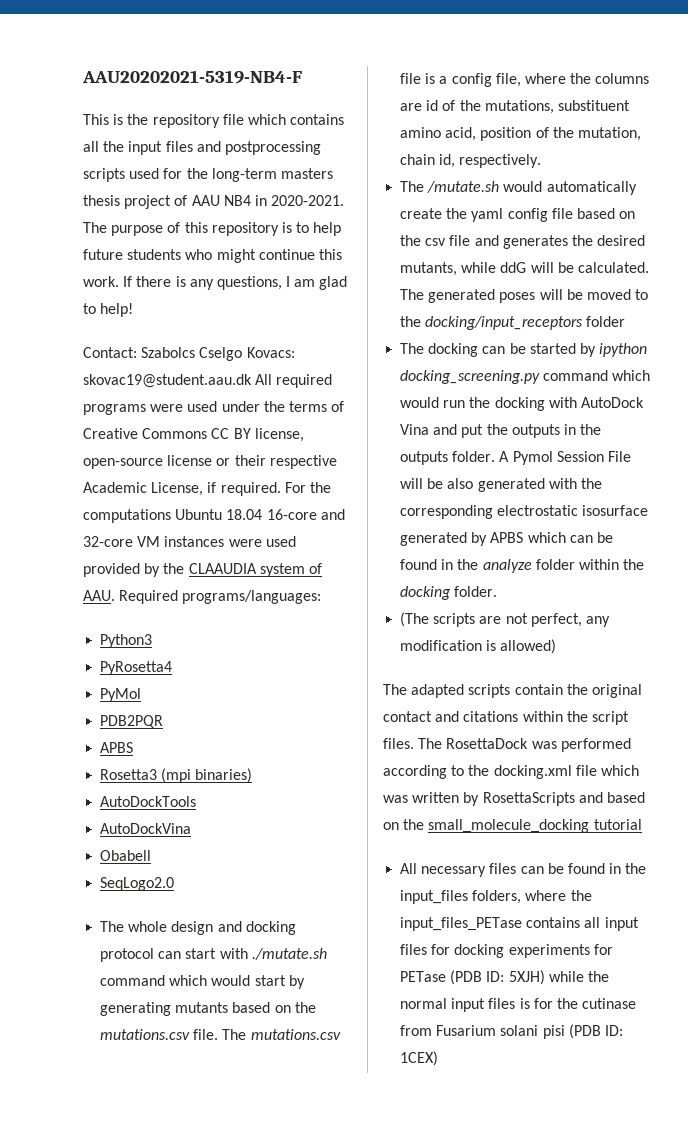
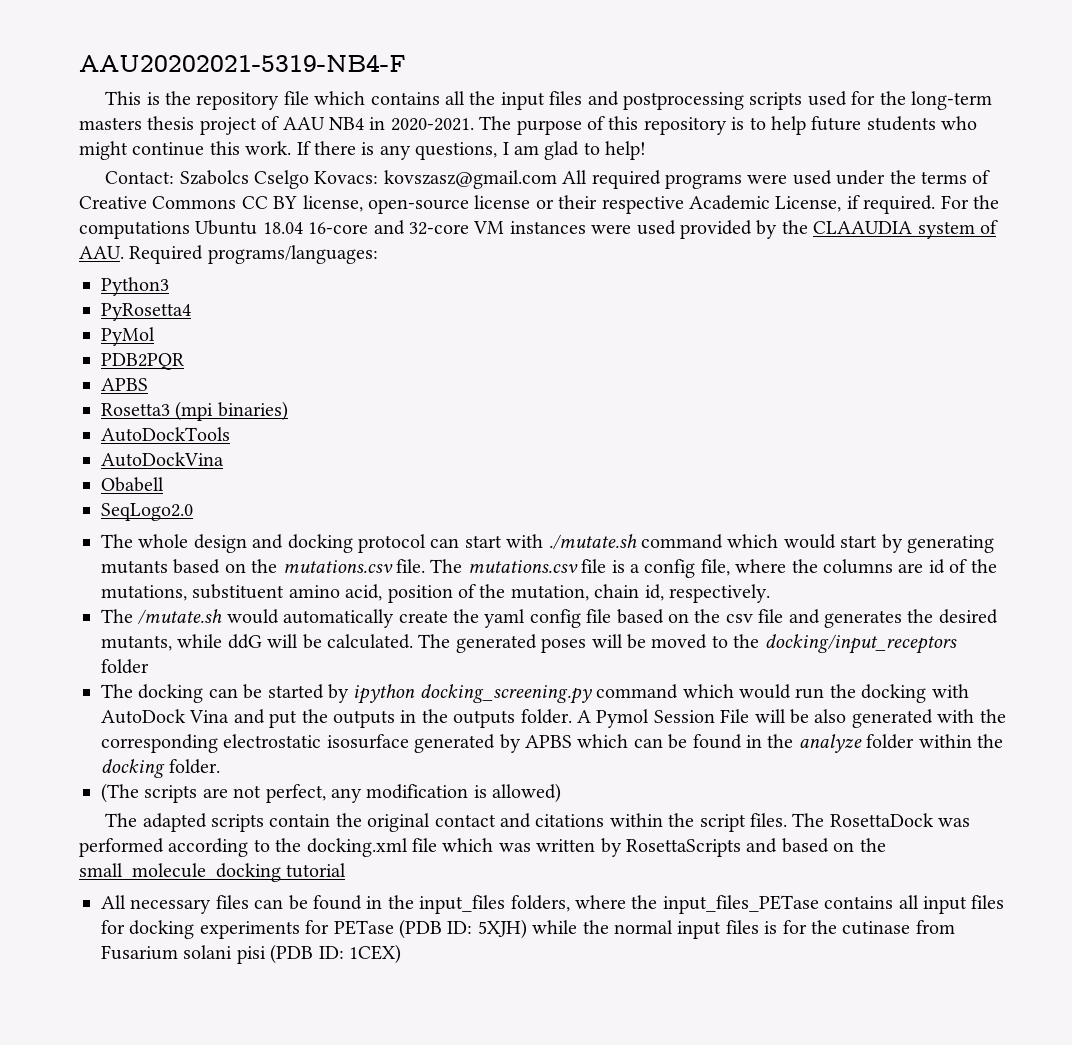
- Contact: Szabolcs Cselgo Kovacs: skovac19@student.aau.dk All required programs were used under the terms of Creative Commons CC BY license, open-source license or their respective Academic License, if required.
+ Contact: Szabolcs Cselgo Kovacs: kovszasz@gmail.com All required programs were used under the terms of Creative Commons CC BY license, open-source license or their respective Academic License, if required.

